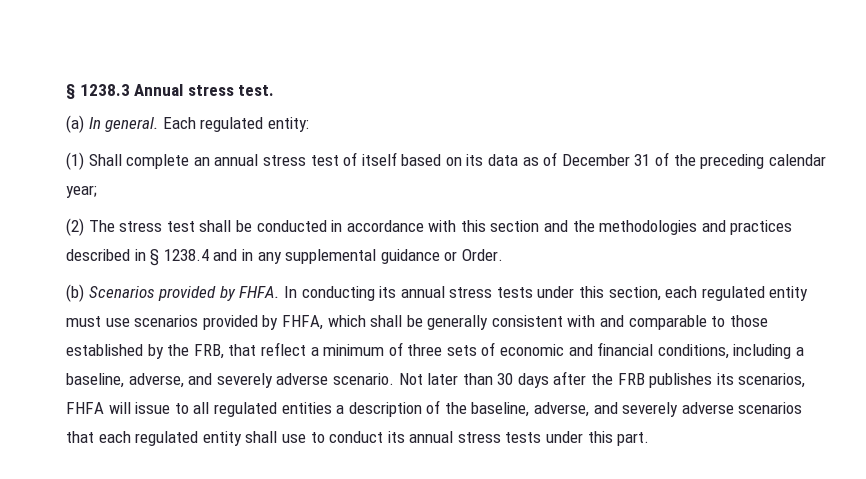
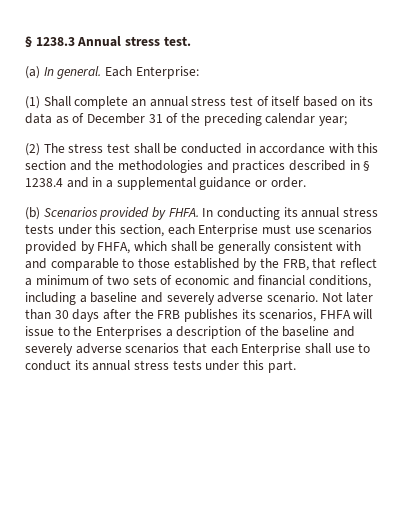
- Each regulated entity:
+ Each Enterprise:
- (2) The stress test shall be conducted in accordance with this section and the methodologies and practices described in § 1238.4 and in any supplemental guidance or Order.
+ (2) The stress test shall be conducted in accordance with this section and the methodologies and practices described in § 1238.4 and in a supplemental guidance or order.
- In conducting its annual stress tests under this section, each regulated entity must use scenarios provided by FHFA, which shall be generally consistent with and comparable to those established by the FRB, that reflect a minimum of three sets of economic and financial conditions, including a baseline, adverse, and severely adverse scenario.
+ In conducting its annual stress tests under this section, each Enterprise must use scenarios provided by FHFA, which shall be generally consistent with and comparable to those established by the FRB, that reflect a minimum of two sets of economic and financial conditions, including a baseline and severely adverse scenario.
- Not later than 30 days after the FRB publishes its scenarios, FHFA will issue to all regulated entities a description of the baseline, adverse, and severely adverse scenarios that each regulated entity shall use to conduct its annual stress tests under this part.
+ Not later than 30 days after the FRB publishes its scenarios, FHFA will issue to the Enterprises a description of the baseline and severely adverse scenarios that each Enterprise shall use to conduct its annual stress tests under this part.

